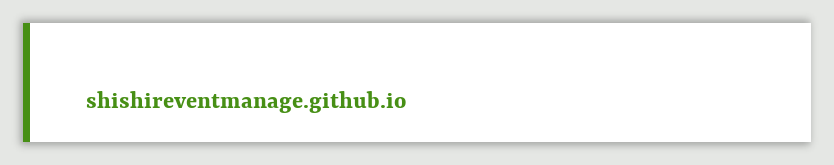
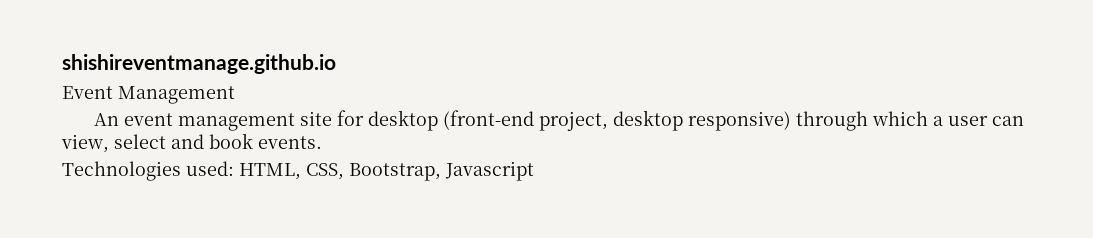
+ Event Management
+ An event management site for desktop (front-end project, desktop responsive) through which a user can view, select and book events.
+ Technologies used: HTML, CSS, Bootstrap, Javascript

